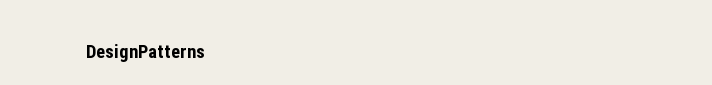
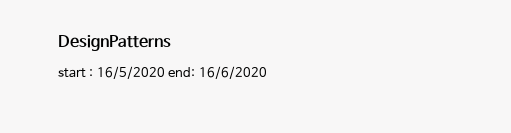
+ start : 16/5/2020 end: 16/6/2020

